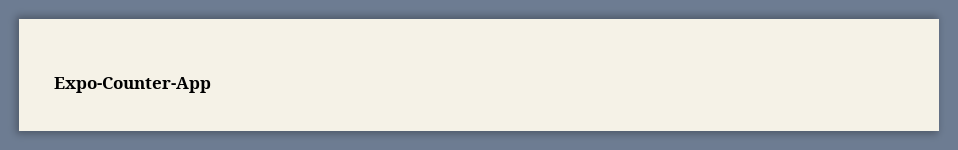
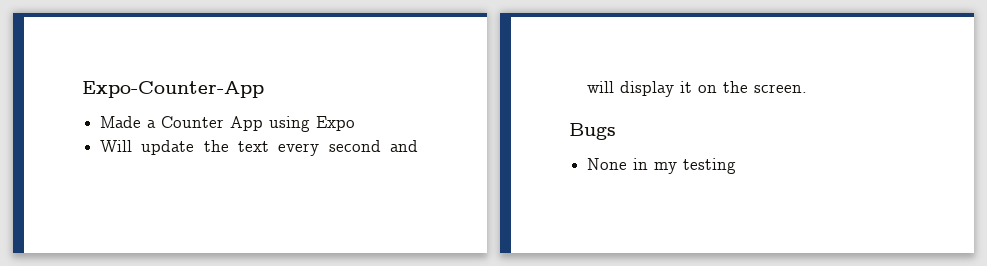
+ Made a Counter App using Expo
+ Will update the text every second and will display it on the screen.
+ Bugs
+ None in my testing

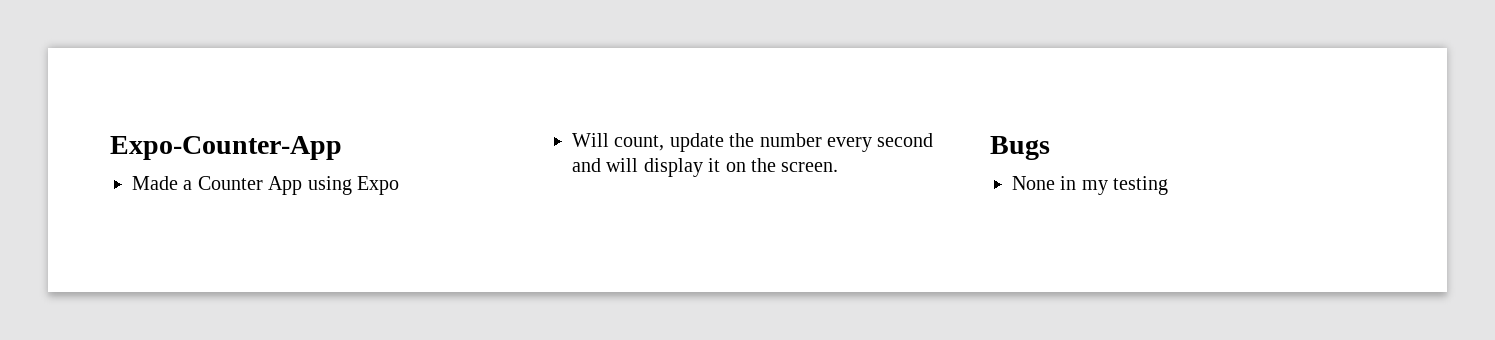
- Will update the text every second and will display it on the screen.
+ Will count, update the number every second and will display it on the screen.

